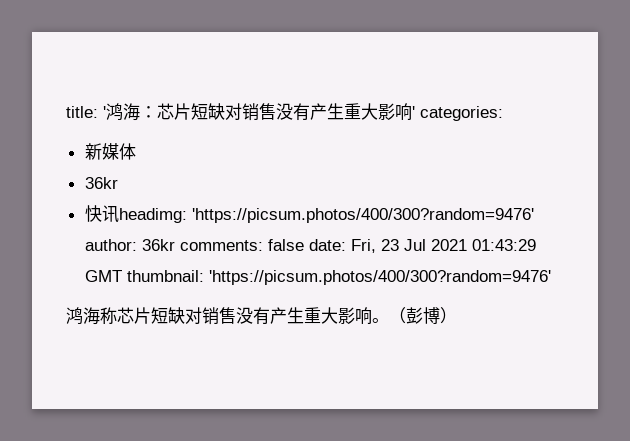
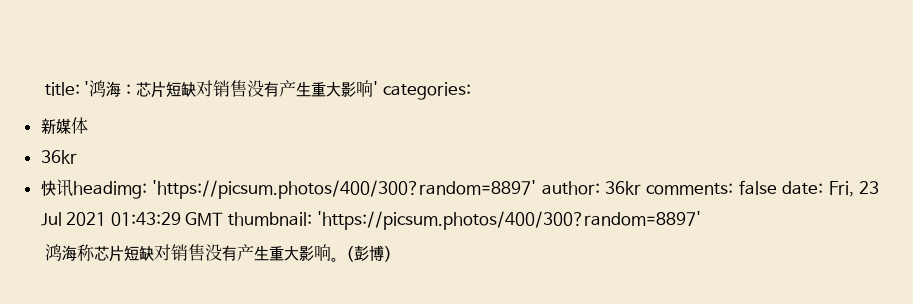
- 快讯headimg: 'https://picsum.photos/400/300?random=9476' author: 36kr comments: false date: Fri, 23 Jul 2021 01:43:29 GMT thumbnail: 'https://picsum.photos/400/300?random=9476'
+ 快讯headimg: 'https://picsum.photos/400/300?random=8897' author: 36kr comments: false date: Fri, 23 Jul 2021 01:43:29 GMT thumbnail: 'https://picsum.photos/400/300?random=8897'

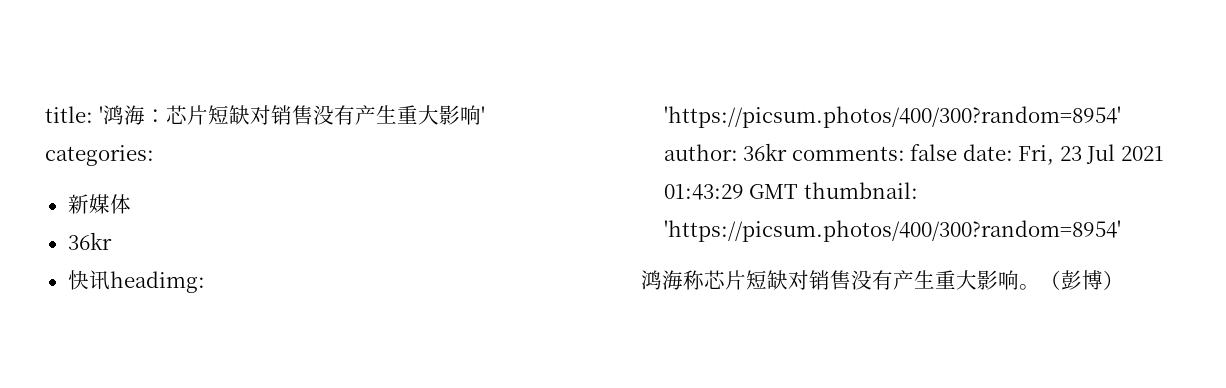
- 快讯headimg: 'https://picsum.photos/400/300?random=8897' author: 36kr comments: false date: Fri, 23 Jul 2021 01:43:29 GMT thumbnail: 'https://picsum.photos/400/300?random=8897'
+ 快讯headimg: 'https://picsum.photos/400/300?random=8954' author: 36kr comments: false date: Fri, 23 Jul 2021 01:43:29 GMT thumbnail: 'https://picsum.photos/400/300?random=8954'

